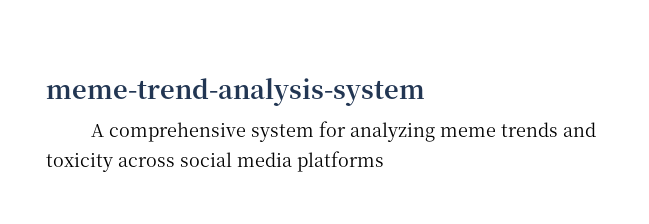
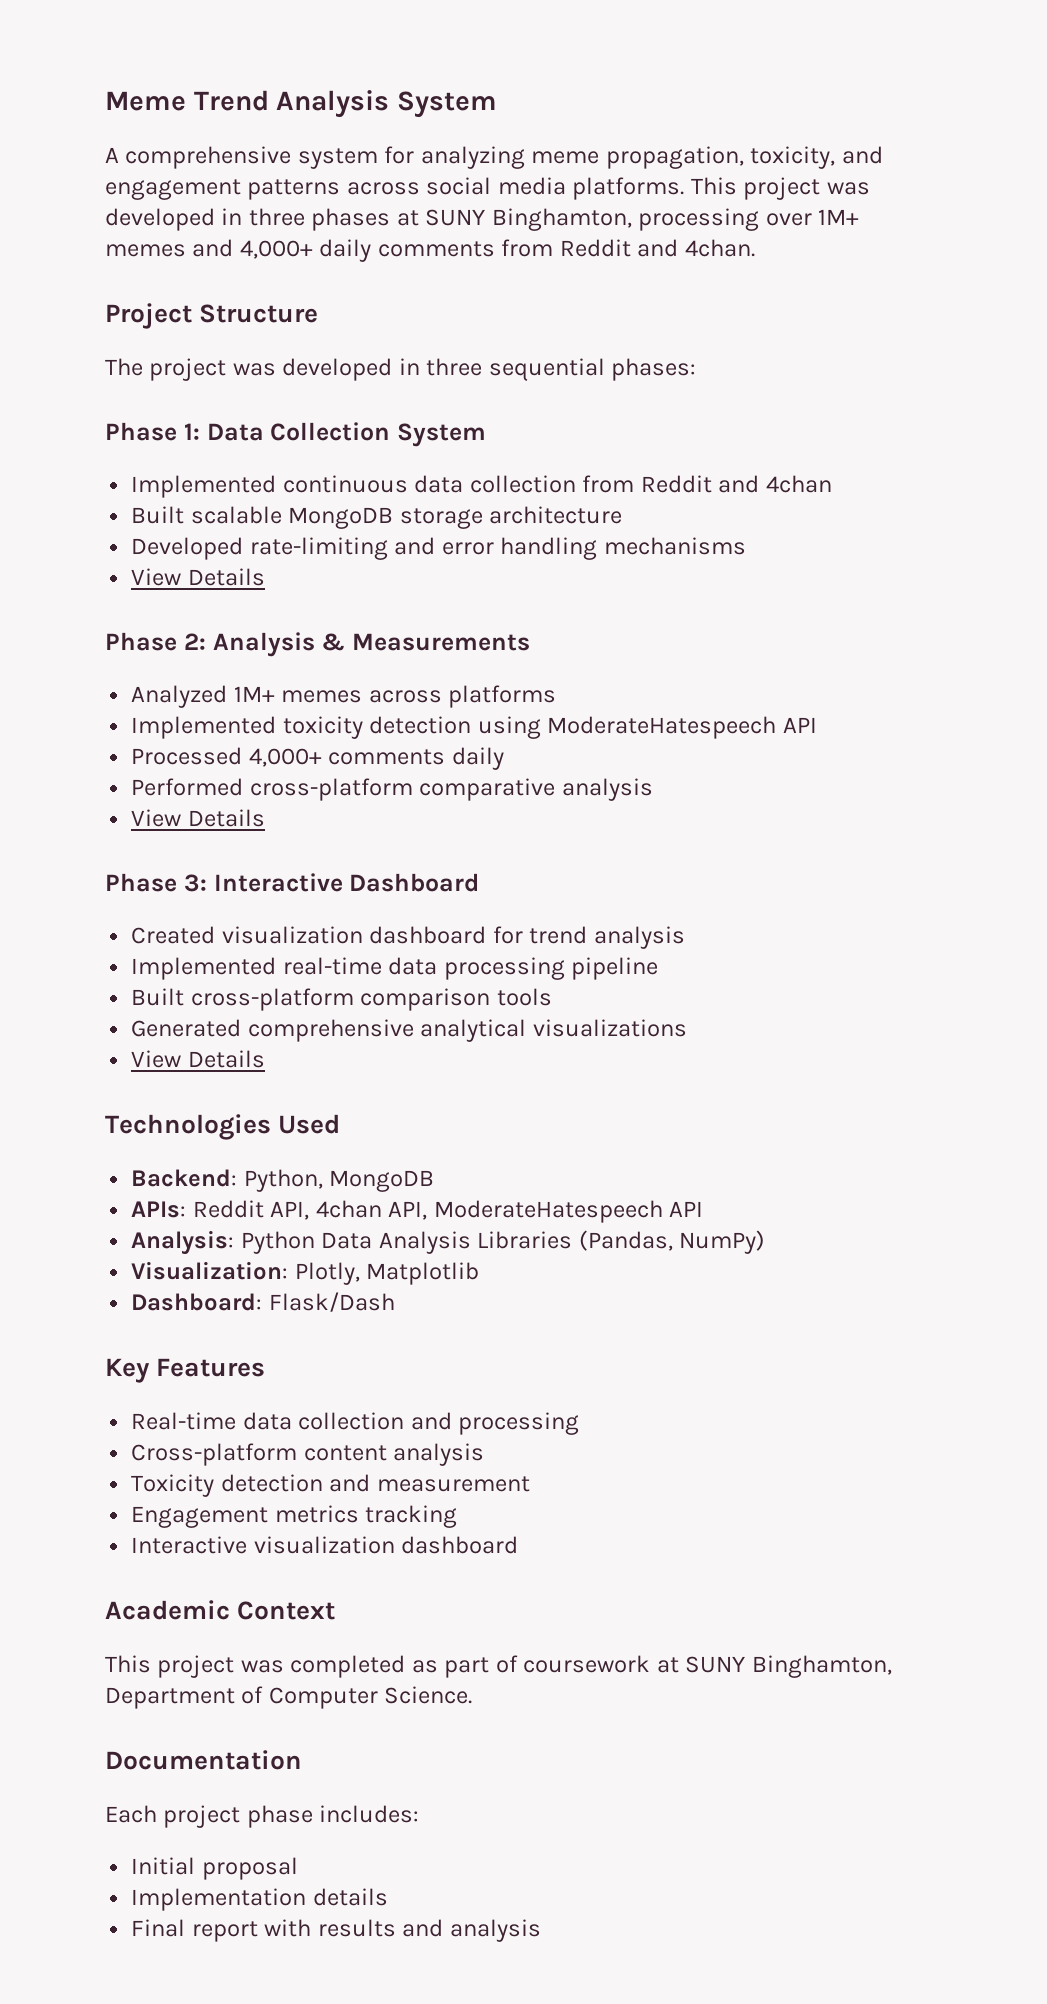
- meme-trend-analysis-system
+ Meme Trend Analysis System
- A comprehensive system for analyzing meme trends and toxicity across social media platforms
+ A comprehensive system for analyzing meme propagation, toxicity, and engagement patterns across social media platforms. This project was developed in three phases at SUNY Binghamton, processing over 1M+ memes and 4,000+ daily comments from Reddit and 4chan.
+ Project Structure
+ The project was developed in three sequential phases:
+ Phase 1: Data Collection System
+ Implemented continuous data collection from Reddit and 4chan
+ Built scalable MongoDB storage architecture
+ Developed rate-limiting and error handling mechanisms
+ View Details
+ Phase 2: Analysis & Measurements
+ Analyzed 1M+ memes across platforms
+ Implemented toxicity detection using ModerateHatespeech API
+ Processed 4,000+ comments daily
+ Performed cross-platform comparative analysis
+ View Details
+ Phase 3: Interactive Dashboard
+ Created visualization dashboard for trend analysis
+ Implemented real-time data processing pipeline
+ Built cross-platform comparison tools
+ Generated comprehensive analytical visualizations
+ View Details
+ Technologies Used
+ Backend: Python, MongoDB
+ APIs: Reddit API, 4chan API, ModerateHatespeech API
+ Analysis: Python Data Analysis Libraries (Pandas, NumPy)
+ Visualization: Plotly, Matplotlib
+ Dashboard: Flask/Dash
+ Key Features
+ Real-time data collection and processing
+ Cross-platform content analysis
+ Toxicity detection and measurement
+ Engagement metrics tracking
+ Interactive visualization dashboard
+ Academic Context
+ This project was completed as part of coursework at SUNY Binghamton, Department of Computer Science.
+ Documentation
+ Each project phase includes:
+ Initial proposal
+ Implementation details
+ Final report with results and analysis

